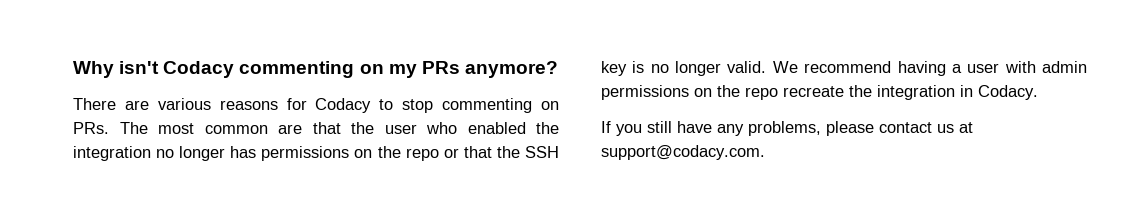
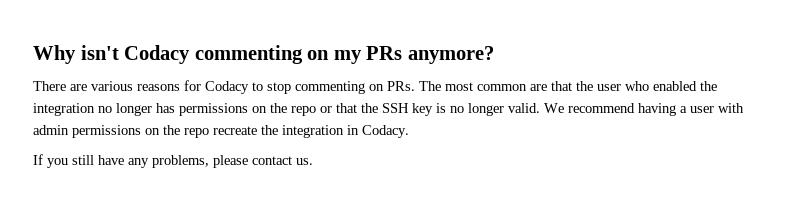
- If you still have any problems, please contact us at support@codacy.com.
+ If you still have any problems, please contact us.

